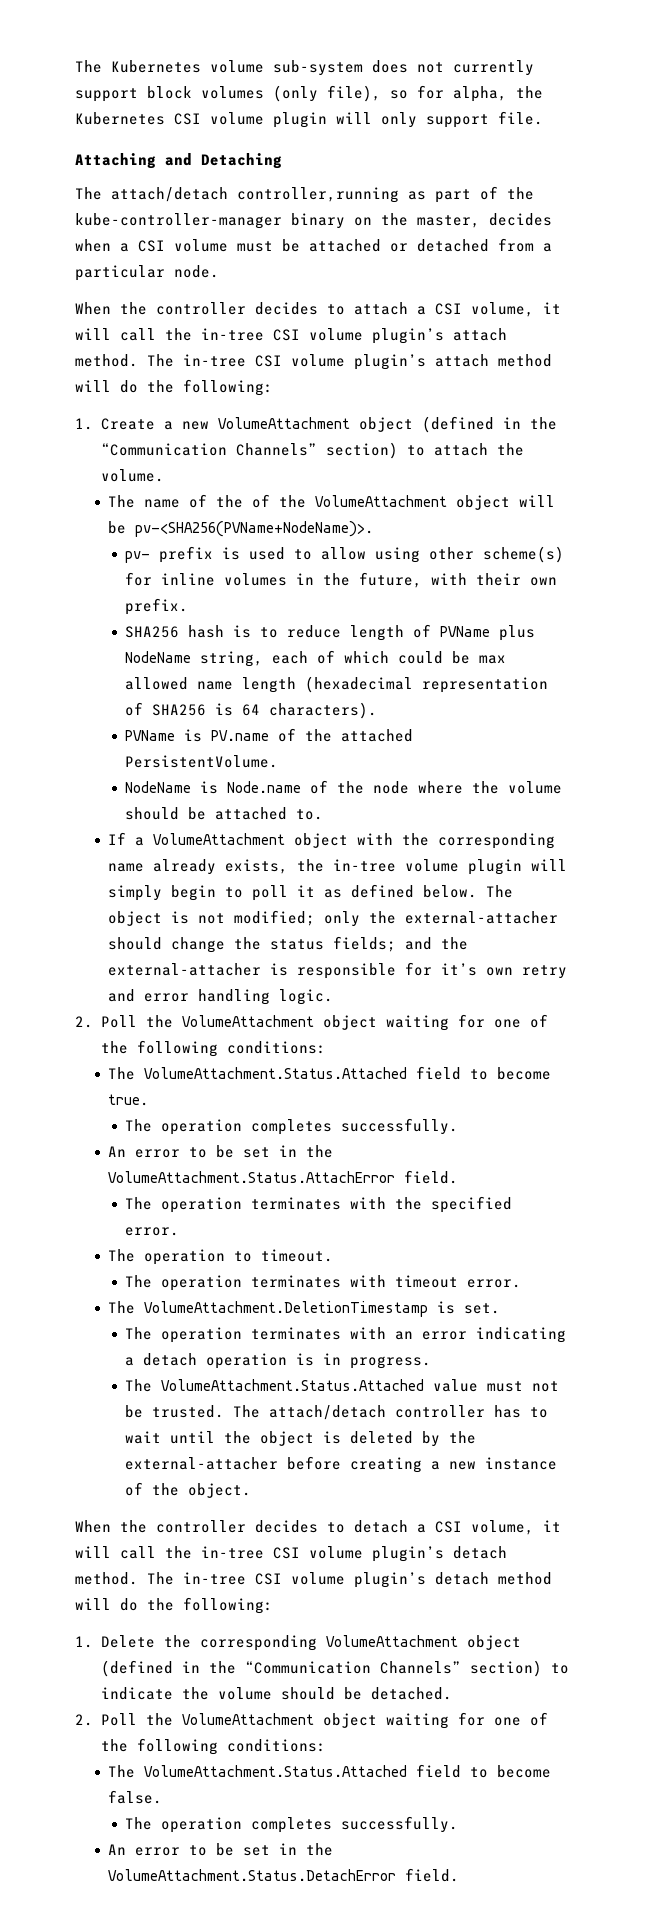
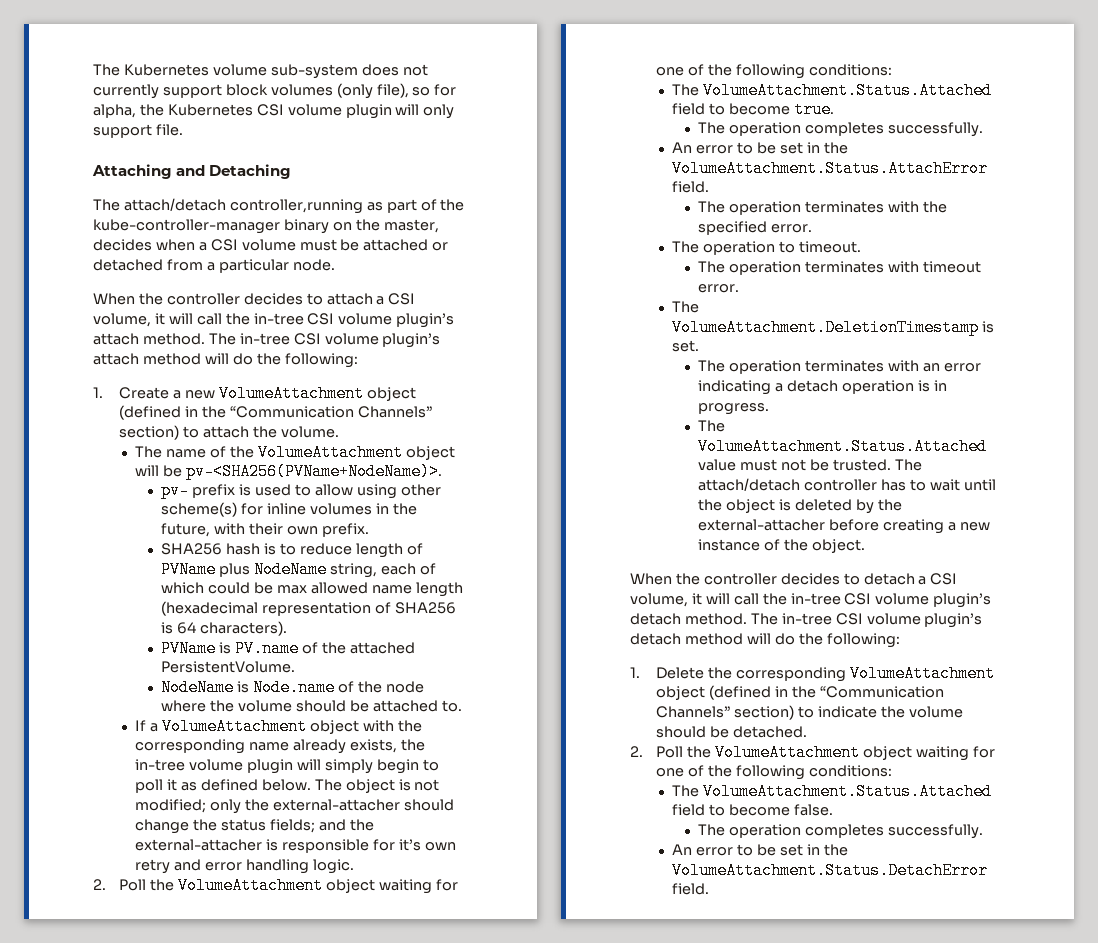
- The name of the of the VolumeAttachment object will be pv-<SHA256(PVName+NodeName)>.
+ The name of the VolumeAttachment object will be pv-<SHA256(PVName+NodeName)>.

